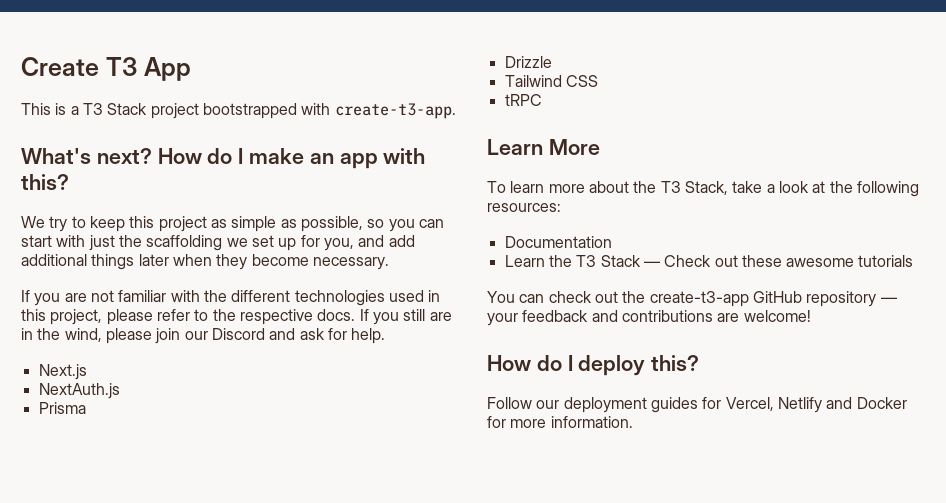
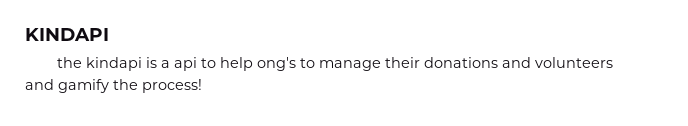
- Create T3 App
- This is a T3 Stack project bootstrapped with create-t3-app.
- What's next? How do I make an app with this?
- We try to keep this project as simple as possible, so you can start with just the scaffolding we set up for you, and add additional things later when they become necessary.
- If you are not familiar with the different technologies used in this project, please refer to the respective docs. If you still are in the wind, please join our Discord and ask for help.
- Next.js
- NextAuth.js
- Prisma
- Drizzle
- Tailwind CSS
- tRPC
- Learn More
- To learn more about the T3 Stack, take a look at the following resources:
- Documentation
- Learn the T3 Stack — Check out these awesome tutorials
- You can check out the create-t3-app GitHub repository — your feedback and contributions are welcome!
- How do I deploy this?
- Follow our deployment guides for Vercel, Netlify and Docker for more information.
+ KINDAPI
+ the kindapi is a api to help ong's to manage their donations and volunteers and gamify the process!

